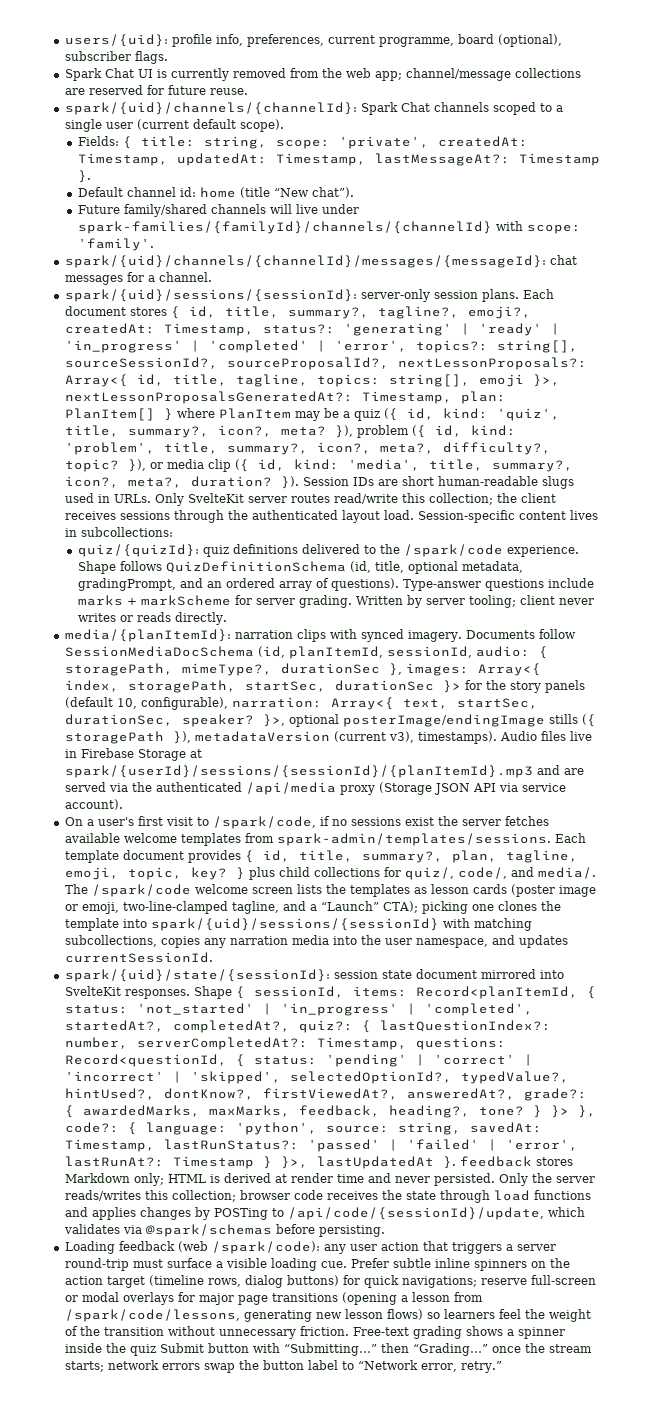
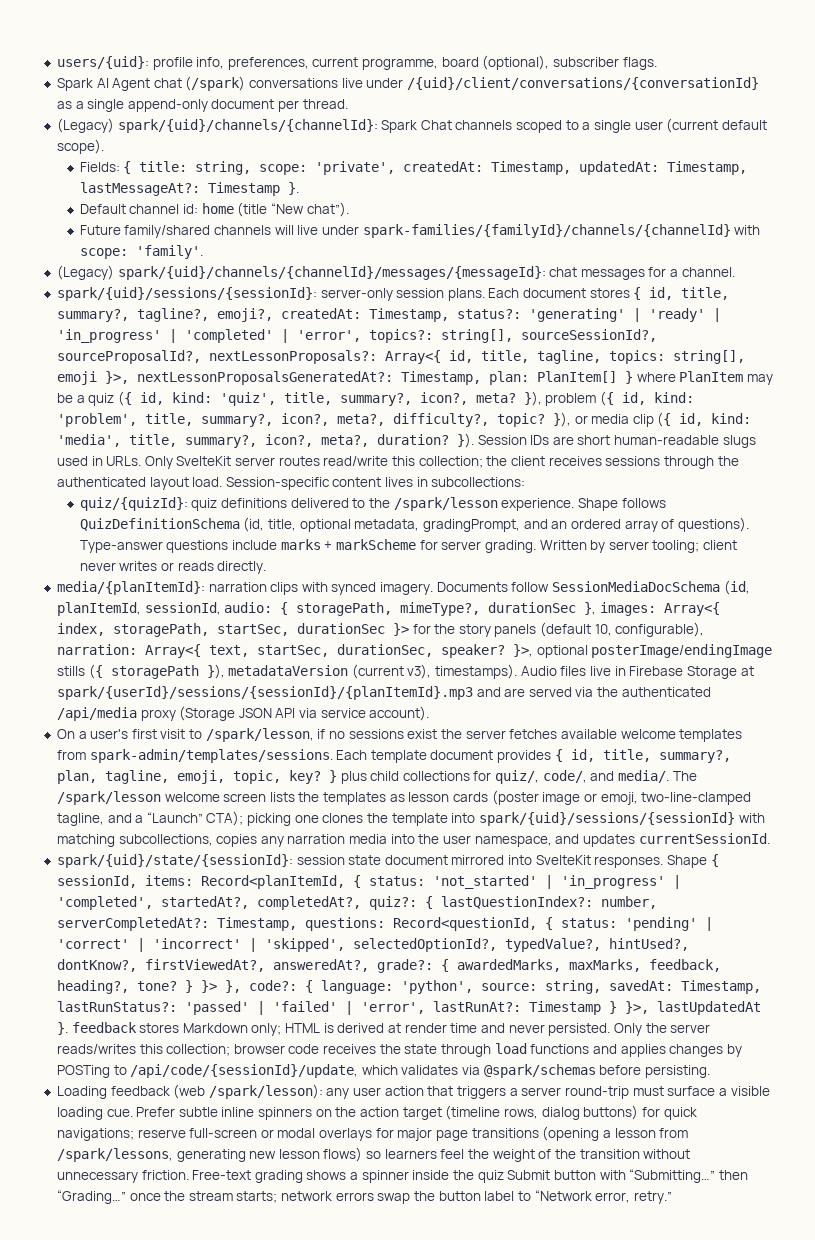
- Spark Chat UI is currently removed from the web app; channel/message collections are reserved for future reuse.
- spark/{uid}/channels/{channelId}: Spark Chat channels scoped to a single user (current default scope).
+ Spark AI Agent chat (/spark) conversations live under /{uid}/client/conversations/{conversationId} as a single append-only document per thread.
+ (Legacy) spark/{uid}/channels/{channelId}: Spark Chat channels scoped to a single user (current default scope).
- spark/{uid}/channels/{channelId}/messages/{messageId}: chat messages for a channel.
+ (Legacy) spark/{uid}/channels/{channelId}/messages/{messageId}: chat messages for a channel.
- quiz/{quizId}: quiz definitions delivered to the /spark/code experience.
+ quiz/{quizId}: quiz definitions delivered to the /spark/lesson experience.
- On a user's first visit to /spark/code, if no sessions exist the server fetches available welcome templates from spark-admin/templates/sessions.
+ On a user's first visit to /spark/lesson, if no sessions exist the server fetches available welcome templates from spark-admin/templates/sessions.
- The /spark/code welcome screen lists the templates as lesson cards (poster image or emoji, two-line-clamped tagline, and a “Launch” CTA); picking one clones the template into spark/{uid}/sessions/{sessionId} with matching subcollections, copies any narration media into the user namespace, and updates currentSessionId.
+ The /spark/lesson welcome screen lists the templates as lesson cards (poster image or emoji, two-line-clamped tagline, and a “Launch” CTA); picking one clones the template into spark/{uid}/sessions/{sessionId} with matching subcollections, copies any narration media into the user namespace, and updates currentSessionId.
- Loading feedback (web /spark/code): any user action that triggers a server round-trip must surface a visible loading cue.
+ Loading feedback (web /spark/lesson): any user action that triggers a server round-trip must surface a visible loading cue.
- Prefer subtle inline spinners on the action target (timeline rows, dialog buttons) for quick navigations; reserve full-screen or modal overlays for major page transitions (opening a lesson from /spark/code/lessons, generating new lesson flows) so learners feel the weight of the transition without unnecessary friction.
+ Prefer subtle inline spinners on the action target (timeline rows, dialog buttons) for quick navigations; reserve full-screen or modal overlays for major page transitions (opening a lesson from /spark/lessons, generating new lesson flows) so learners feel the weight of the transition without unnecessary friction.

